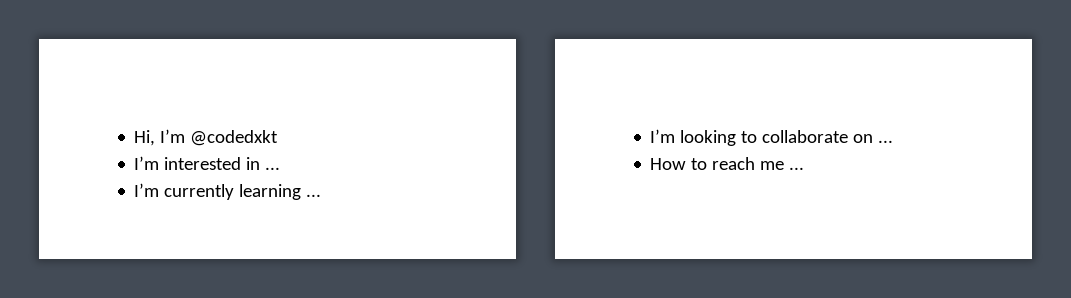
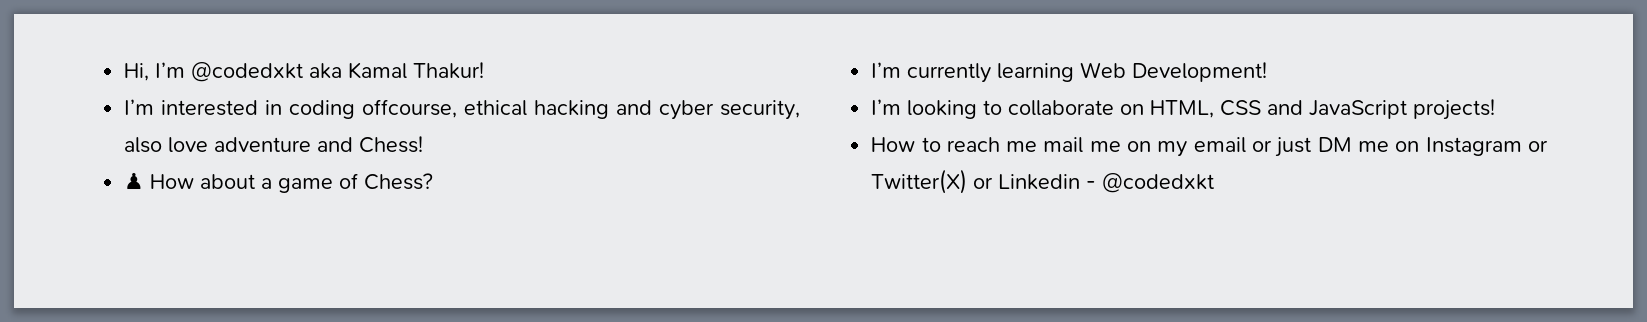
- Hi, I’m @codedxkt
+ Hi, I’m @codedxkt aka Kamal Thakur!
- I’m interested in ...
+ I’m interested in coding offcourse, ethical hacking and cyber security, also love adventure and Chess!
+ ♟ How about a game of Chess?
- I’m currently learning ...
+ I’m currently learning Web Development!
- I’m looking to collaborate on ...
+ I’m looking to collaborate on HTML, CSS and JavaScript projects!
- How to reach me ...
+ How to reach me mail me on my email or just DM me on Instagram or Twitter(X) or Linkedin - @codedxkt

